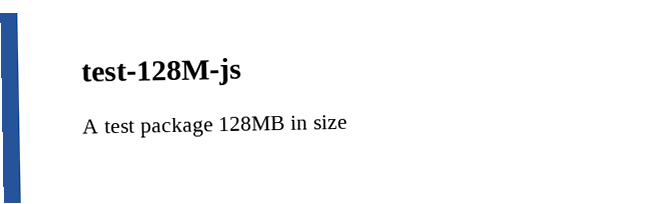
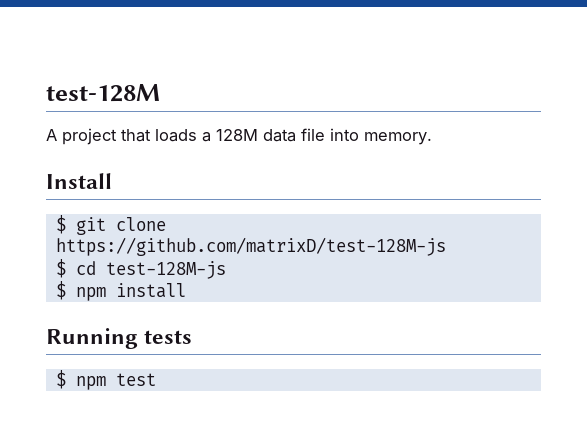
- test-128M-js
- A test package 128MB in size
+ test-128M
+ A project that loads a 128M data file into memory.
+ Install
+ $ git clone https://github.com/matrixD/test-128M-js
+ $ cd test-128M-js
+ $ npm install
+ Running tests
+ $ npm test

